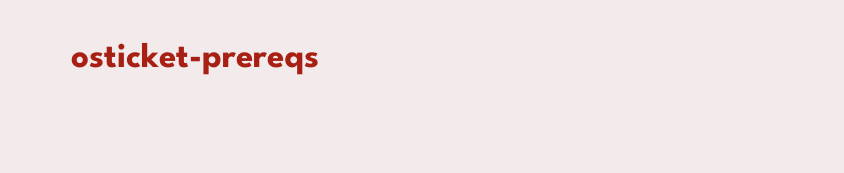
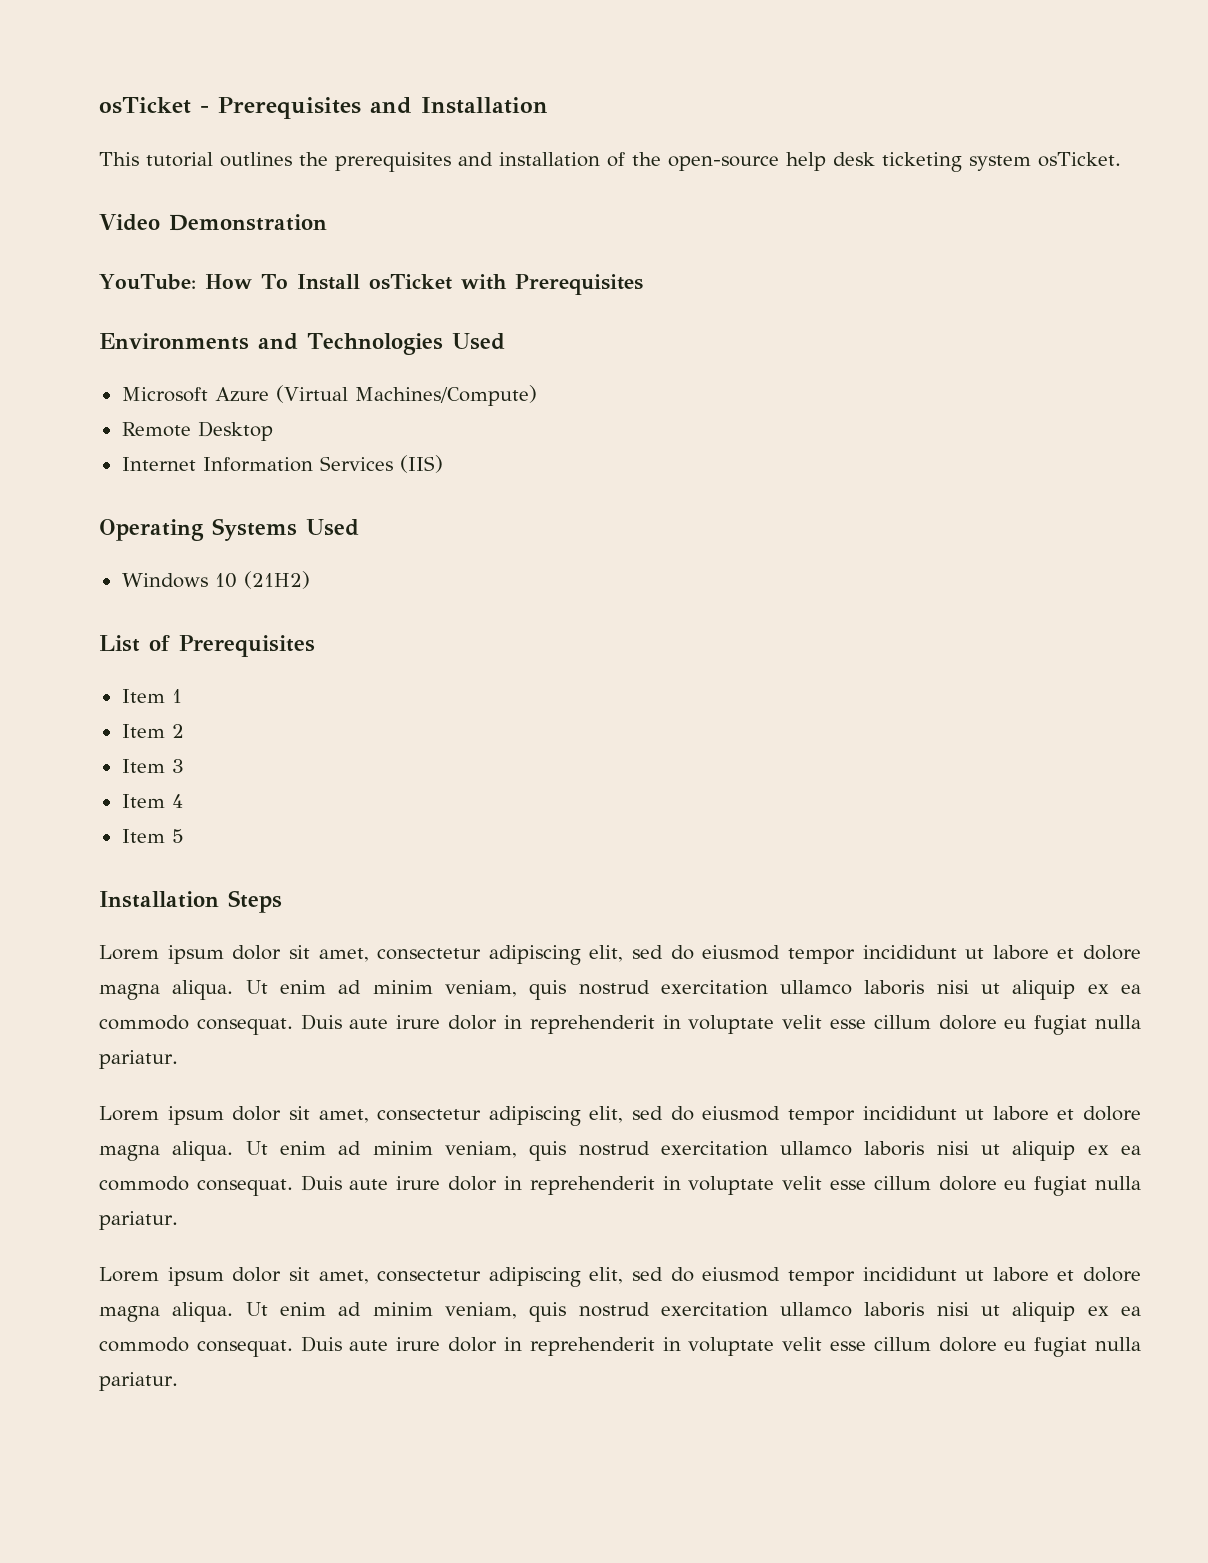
- osticket-prereqs
+ osTicket - Prerequisites and Installation
+ This tutorial outlines the prerequisites and installation of the open-source help desk ticketing system osTicket.
+ Video Demonstration
+ YouTube: How To Install osTicket with Prerequisites
+ Environments and Technologies Used
+ Microsoft Azure (Virtual Machines/Compute)
+ Remote Desktop
+ Internet Information Services (IIS)
+ Operating Systems Used
+ Windows 10 (21H2)
+ List of Prerequisites
+ Item 1
+ Item 2
+ Item 3
+ Item 4
+ Item 5
+ Installation Steps
+ Lorem ipsum dolor sit amet, consectetur adipiscing elit, sed do eiusmod tempor incididunt ut labore et dolore magna aliqua. Ut enim ad minim veniam, quis nostrud exercitation ullamco laboris nisi ut aliquip ex ea commodo consequat. Duis aute irure dolor in reprehenderit in voluptate velit esse cillum dolore eu fugiat nulla pariatur.
+ Lorem ipsum dolor sit amet, consectetur adipiscing elit, sed do eiusmod tempor incididunt ut labore et dolore magna aliqua. Ut enim ad minim veniam, quis nostrud exercitation ullamco laboris nisi ut aliquip ex ea commodo consequat. Duis aute irure dolor in reprehenderit in voluptate velit esse cillum dolore eu fugiat nulla pariatur.
+ Lorem ipsum dolor sit amet, consectetur adipiscing elit, sed do eiusmod tempor incididunt ut labore et dolore magna aliqua. Ut enim ad minim veniam, quis nostrud exercitation ullamco laboris nisi ut aliquip ex ea commodo consequat. Duis aute irure dolor in reprehenderit in voluptate velit esse cillum dolore eu fugiat nulla pariatur.

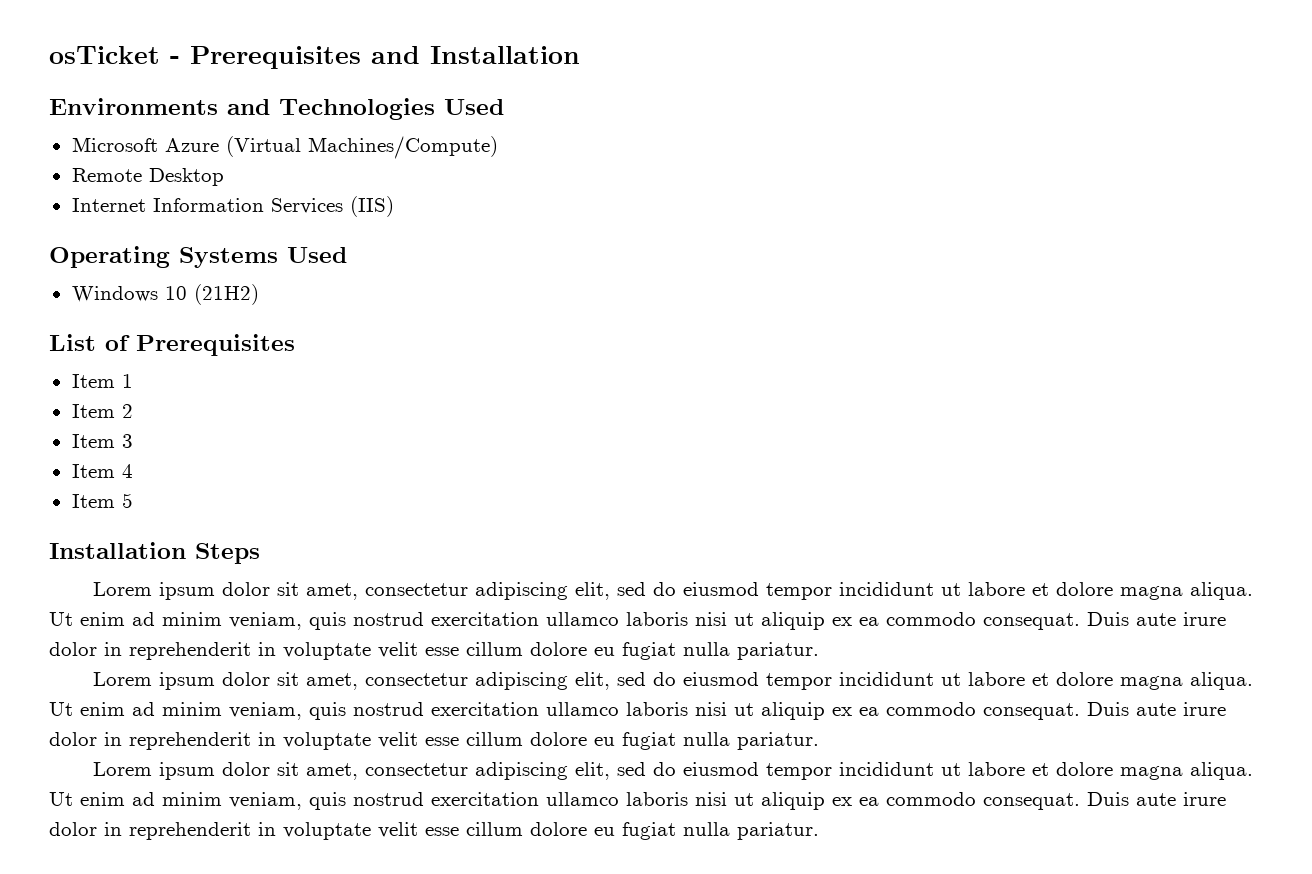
- This tutorial outlines the prerequisites and installation of the open-source help desk ticketing system osTicket.
- Video Demonstration
- YouTube: How To Install osTicket with Prerequisites

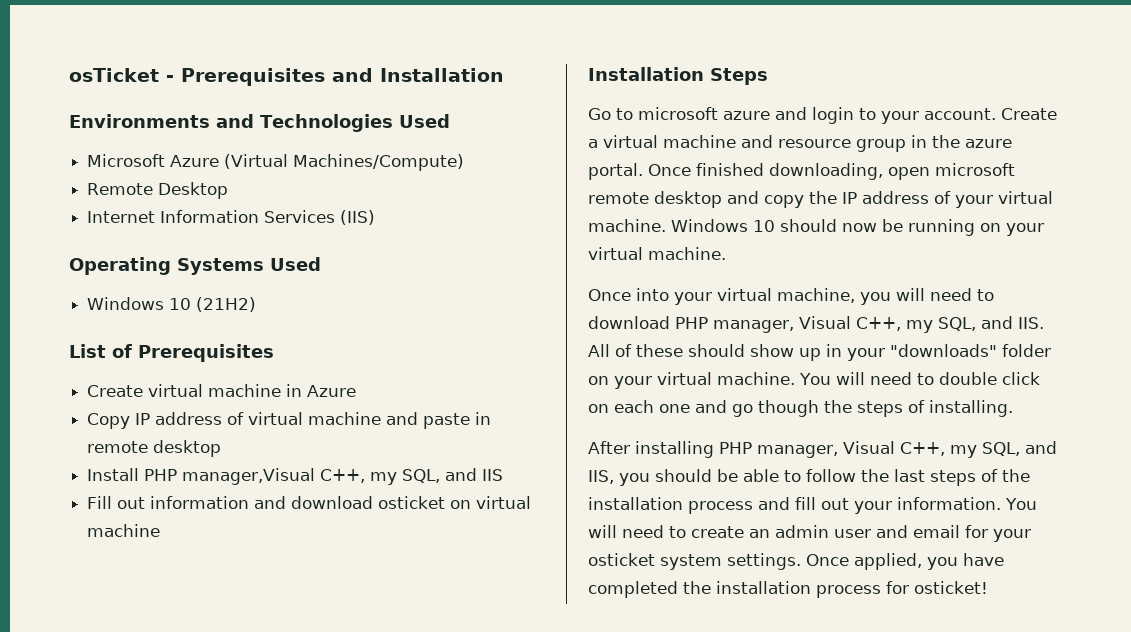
- Item 1
- Item 2
- Item 3
- Item 4
- Item 5
+ Create virtual machine in Azure
+ Copy IP address of virtual machine and paste in remote desktop
+ Install PHP manager,Visual C++, my SQL, and IIS
+ Fill out information and download osticket on virtual machine
  Installation Steps
- Lorem ipsum dolor sit amet, consectetur adipiscing elit, sed do eiusmod tempor incididunt ut labore et dolore magna aliqua. Ut enim ad minim veniam, quis nostrud exercitation ullamco laboris nisi ut aliquip ex ea commodo consequat. Duis aute irure dolor in reprehenderit in voluptate velit esse cillum dolore eu fugiat nulla pariatur.
- Lorem ipsum dolor sit amet, consectetur adipiscing elit, sed do eiusmod tempor incididunt ut labore et dolore magna aliqua. Ut enim ad minim veniam, quis nostrud exercitation ullamco laboris nisi ut aliquip ex ea commodo consequat. Duis aute irure dolor in reprehenderit in voluptate velit esse cillum dolore eu fugiat nulla pariatur.
- Lorem ipsum dolor sit amet, consectetur adipiscing elit, sed do eiusmod tempor incididunt ut labore et dolore magna aliqua. Ut enim ad minim veniam, quis nostrud exercitation ullamco laboris nisi ut aliquip ex ea commodo consequat. Duis aute irure dolor in reprehenderit in voluptate velit esse cillum dolore eu fugiat nulla pariatur.
+ Go to microsoft azure and login to your account. Create a virtual machine and resource group in the azure portal. Once finished downloading, open microsoft remote desktop and copy the IP address of your virtual machine. Windows 10 should now be running on your virtual machine.
+ Once into your virtual machine, you will need to download PHP manager, Visual C++, my SQL, and IIS. All of these should show up in your "downloads" folder on your virtual machine. You will need to double click on each one and go though the steps of installing.
+ After installing PHP manager, Visual C++, my SQL, and IIS, you should be able to follow the last steps of the installation process and fill out your information. You will need to create an admin user and email for your osticket system settings. Once applied, you have completed the installation process for osticket!

